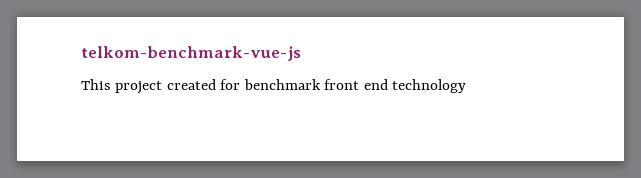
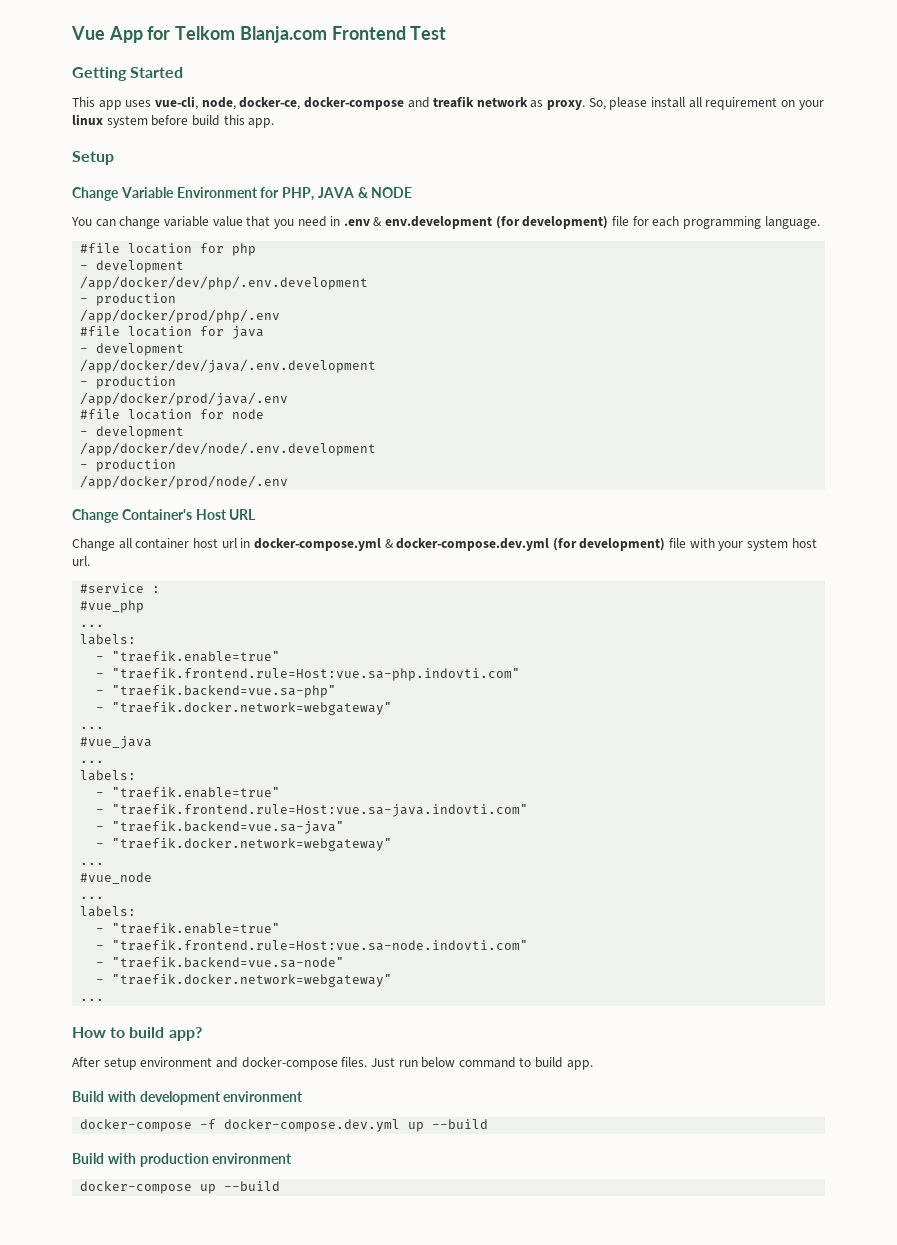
- telkom-benchmark-vue-js
- This project created for benchmark front end technology
+ Vue App for Telkom Blanja.com Frontend Test
+ Getting Started
+ This app uses vue-cli, node, docker-ce, docker-compose and treafik network as proxy. So, please install all requirement on your linux system before build this app.
+ Setup
+ Change Variable Environment for PHP, JAVA & NODE
+ You can change variable value that you need in .env & env.development (for development) file for each programming language.
+ #file location for php
+ - development
+ /app/docker/dev/php/.env.development
+ - production
+ /app/docker/prod/php/.env
+ #file location for java
+ - development
+ /app/docker/dev/java/.env.development
+ - production
+ /app/docker/prod/java/.env
+ #file location for node
+ - development
+ /app/docker/dev/node/.env.development
+ - production
+ /app/docker/prod/node/.env
+ Change Container's Host URL
+ Change all container host url in docker-compose.yml & docker-compose.dev.yml (for development) file with your system host url.
+ #service :
+ #vue_php
+ ...
+ labels:
+ - "traefik.enable=true"
+ - "traefik.frontend.rule=Host:vue.sa-php.indovti.com"
+ - "traefik.backend=vue.sa-php"
+ - "traefik.docker.network=webgateway"
+ ...
+ #vue_java
+ ...
+ labels:
+ - "traefik.enable=true"
+ - "traefik.frontend.rule=Host:vue.sa-java.indovti.com"
+ - "traefik.backend=vue.sa-java"
+ - "traefik.docker.network=webgateway"
+ ...
+ #vue_node
+ ...
+ labels:
+ - "traefik.enable=true"
+ - "traefik.frontend.rule=Host:vue.sa-node.indovti.com"
+ - "traefik.backend=vue.sa-node"
+ - "traefik.docker.network=webgateway"
+ ...
+ How to build app?
+ After setup environment and docker-compose files. Just run below command to build app.
+ Build with development environment
+ docker-compose -f docker-compose.dev.yml up --build
+ Build with production environment
+ docker-compose up --build

